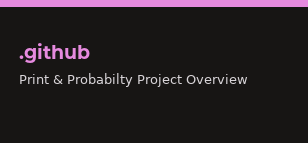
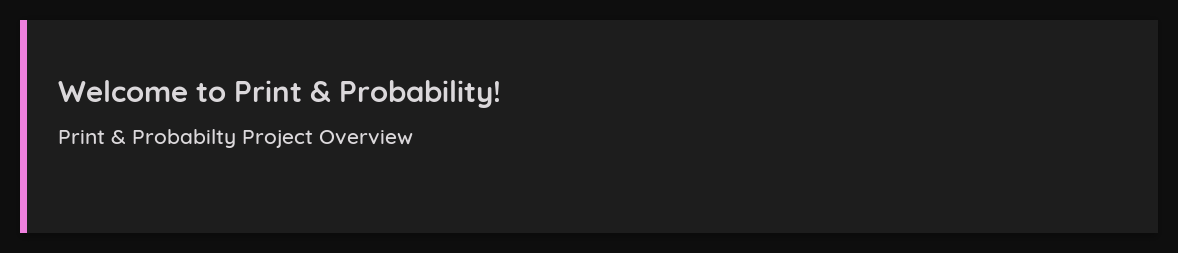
- .github
+ Welcome to Print & Probability!

